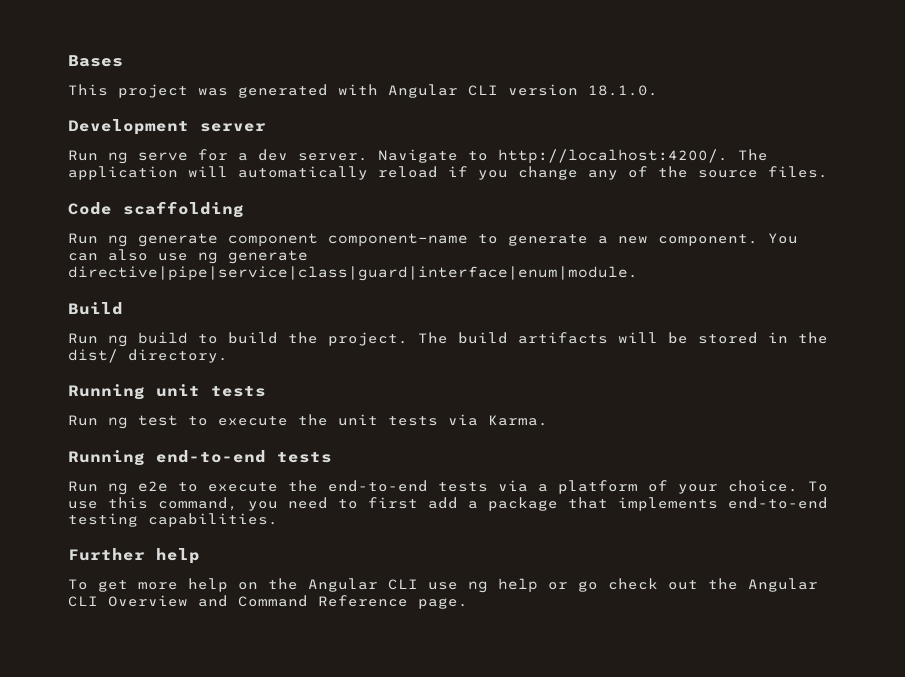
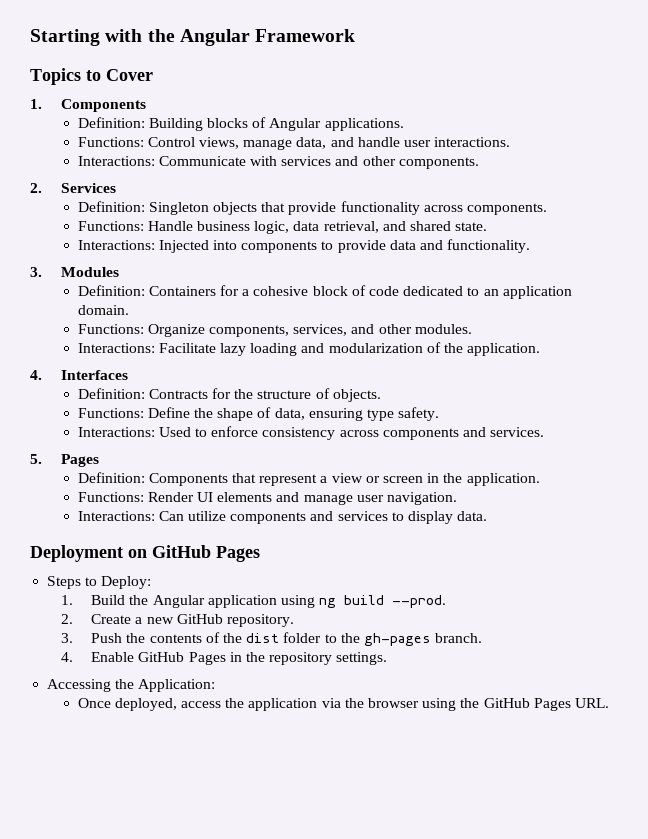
- Bases
- This project was generated with Angular CLI version 18.1.0.
- Development server
- Run ng serve for a dev server. Navigate to http://localhost:4200/. The application will automatically reload if you change any of the source files.
- Code scaffolding
- Run ng generate component component-name to generate a new component. You can also use ng generate directive|pipe|service|class|guard|interface|enum|module.
- Build
- Run ng build to build the project. The build artifacts will be stored in the dist/ directory.
- Running unit tests
- Run ng test to execute the unit tests via Karma.
- Running end-to-end tests
- Run ng e2e to execute the end-to-end tests via a platform of your choice. To use this command, you need to first add a package that implements end-to-end testing capabilities.
- Further help
- To get more help on the Angular CLI use ng help or go check out the Angular CLI Overview and Command Reference page.
+ Starting with the Angular Framework
+ Topics to Cover
+ 1. Components
+ Definition: Building blocks of Angular applications.
+ Functions: Control views, manage data, and handle user interactions.
+ Interactions: Communicate with services and other components.
+ 2. Services
+ Definition: Singleton objects that provide functionality across components.
+ Functions: Handle business logic, data retrieval, and shared state.
+ Interactions: Injected into components to provide data and functionality.
+ 3. Modules
+ Definition: Containers for a cohesive block of code dedicated to an application domain.
+ Functions: Organize components, services, and other modules.
+ Interactions: Facilitate lazy loading and modularization of the application.
+ 4. Interfaces
+ Definition: Contracts for the structure of objects.
+ Functions: Define the shape of data, ensuring type safety.
+ Interactions: Used to enforce consistency across components and services.
+ 5. Pages
+ Definition: Components that represent a view or screen in the application.
+ Functions: Render UI elements and manage user navigation.
+ Interactions: Can utilize components and services to display data.
+ Deployment on GitHub Pages
+ Steps to Deploy:
+ 1. Build the Angular application using ng build --prod.
+ 2. Create a new GitHub repository.
+ 3. Push the contents of the dist folder to the gh-pages branch.
+ 4. Enable GitHub Pages in the repository settings.
+ Accessing the Application:
+ Once deployed, access the application via the browser using the GitHub Pages URL.

